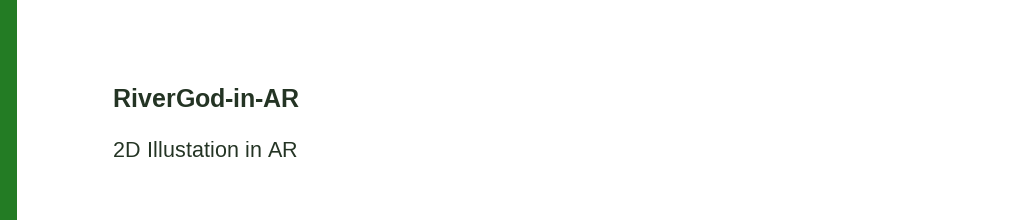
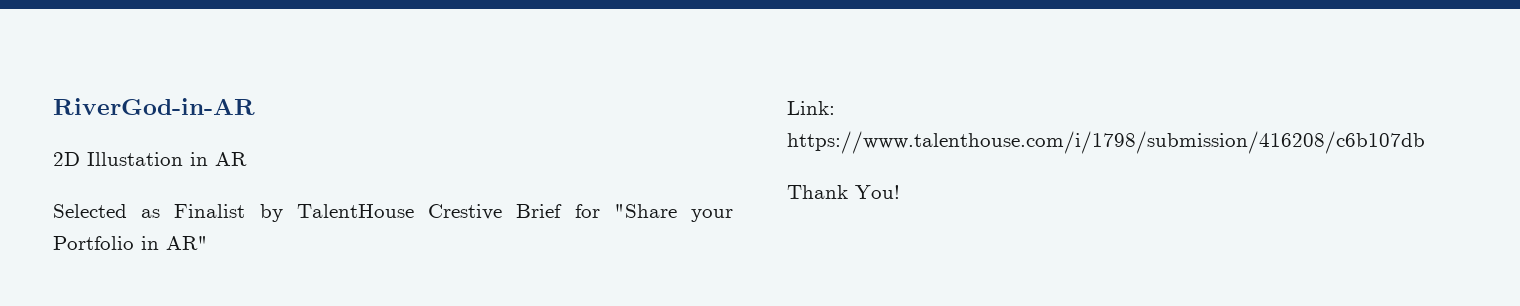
+ Selected as Finalist by TalentHouse Crestive Brief for "Share your Portfolio in AR"
+ Link: https://www.talenthouse.com/i/1798/submission/416208/c6b107db
+ Thank You!

